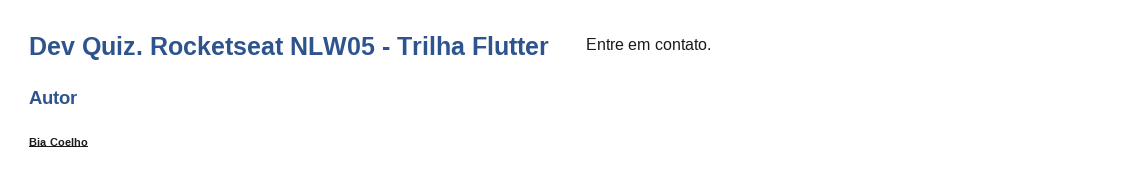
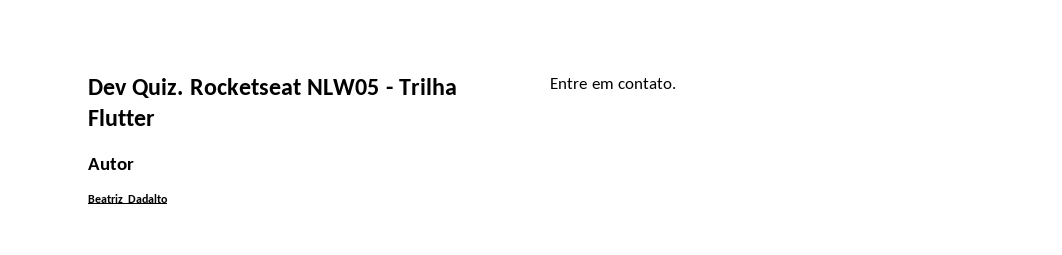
- Bia Coelho
+ Beatriz Dadalto

